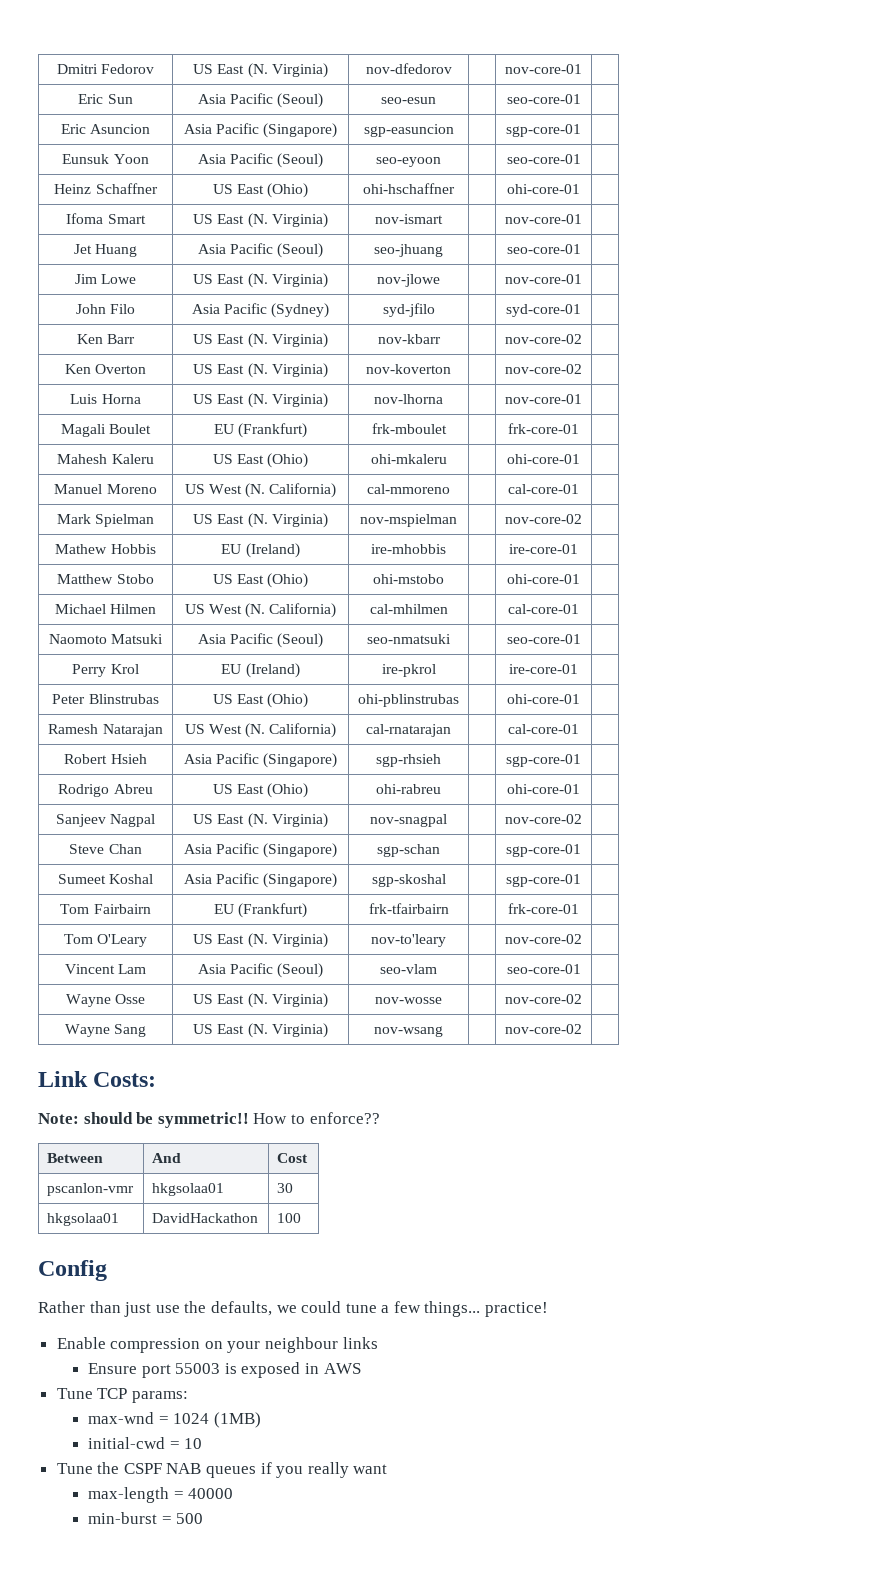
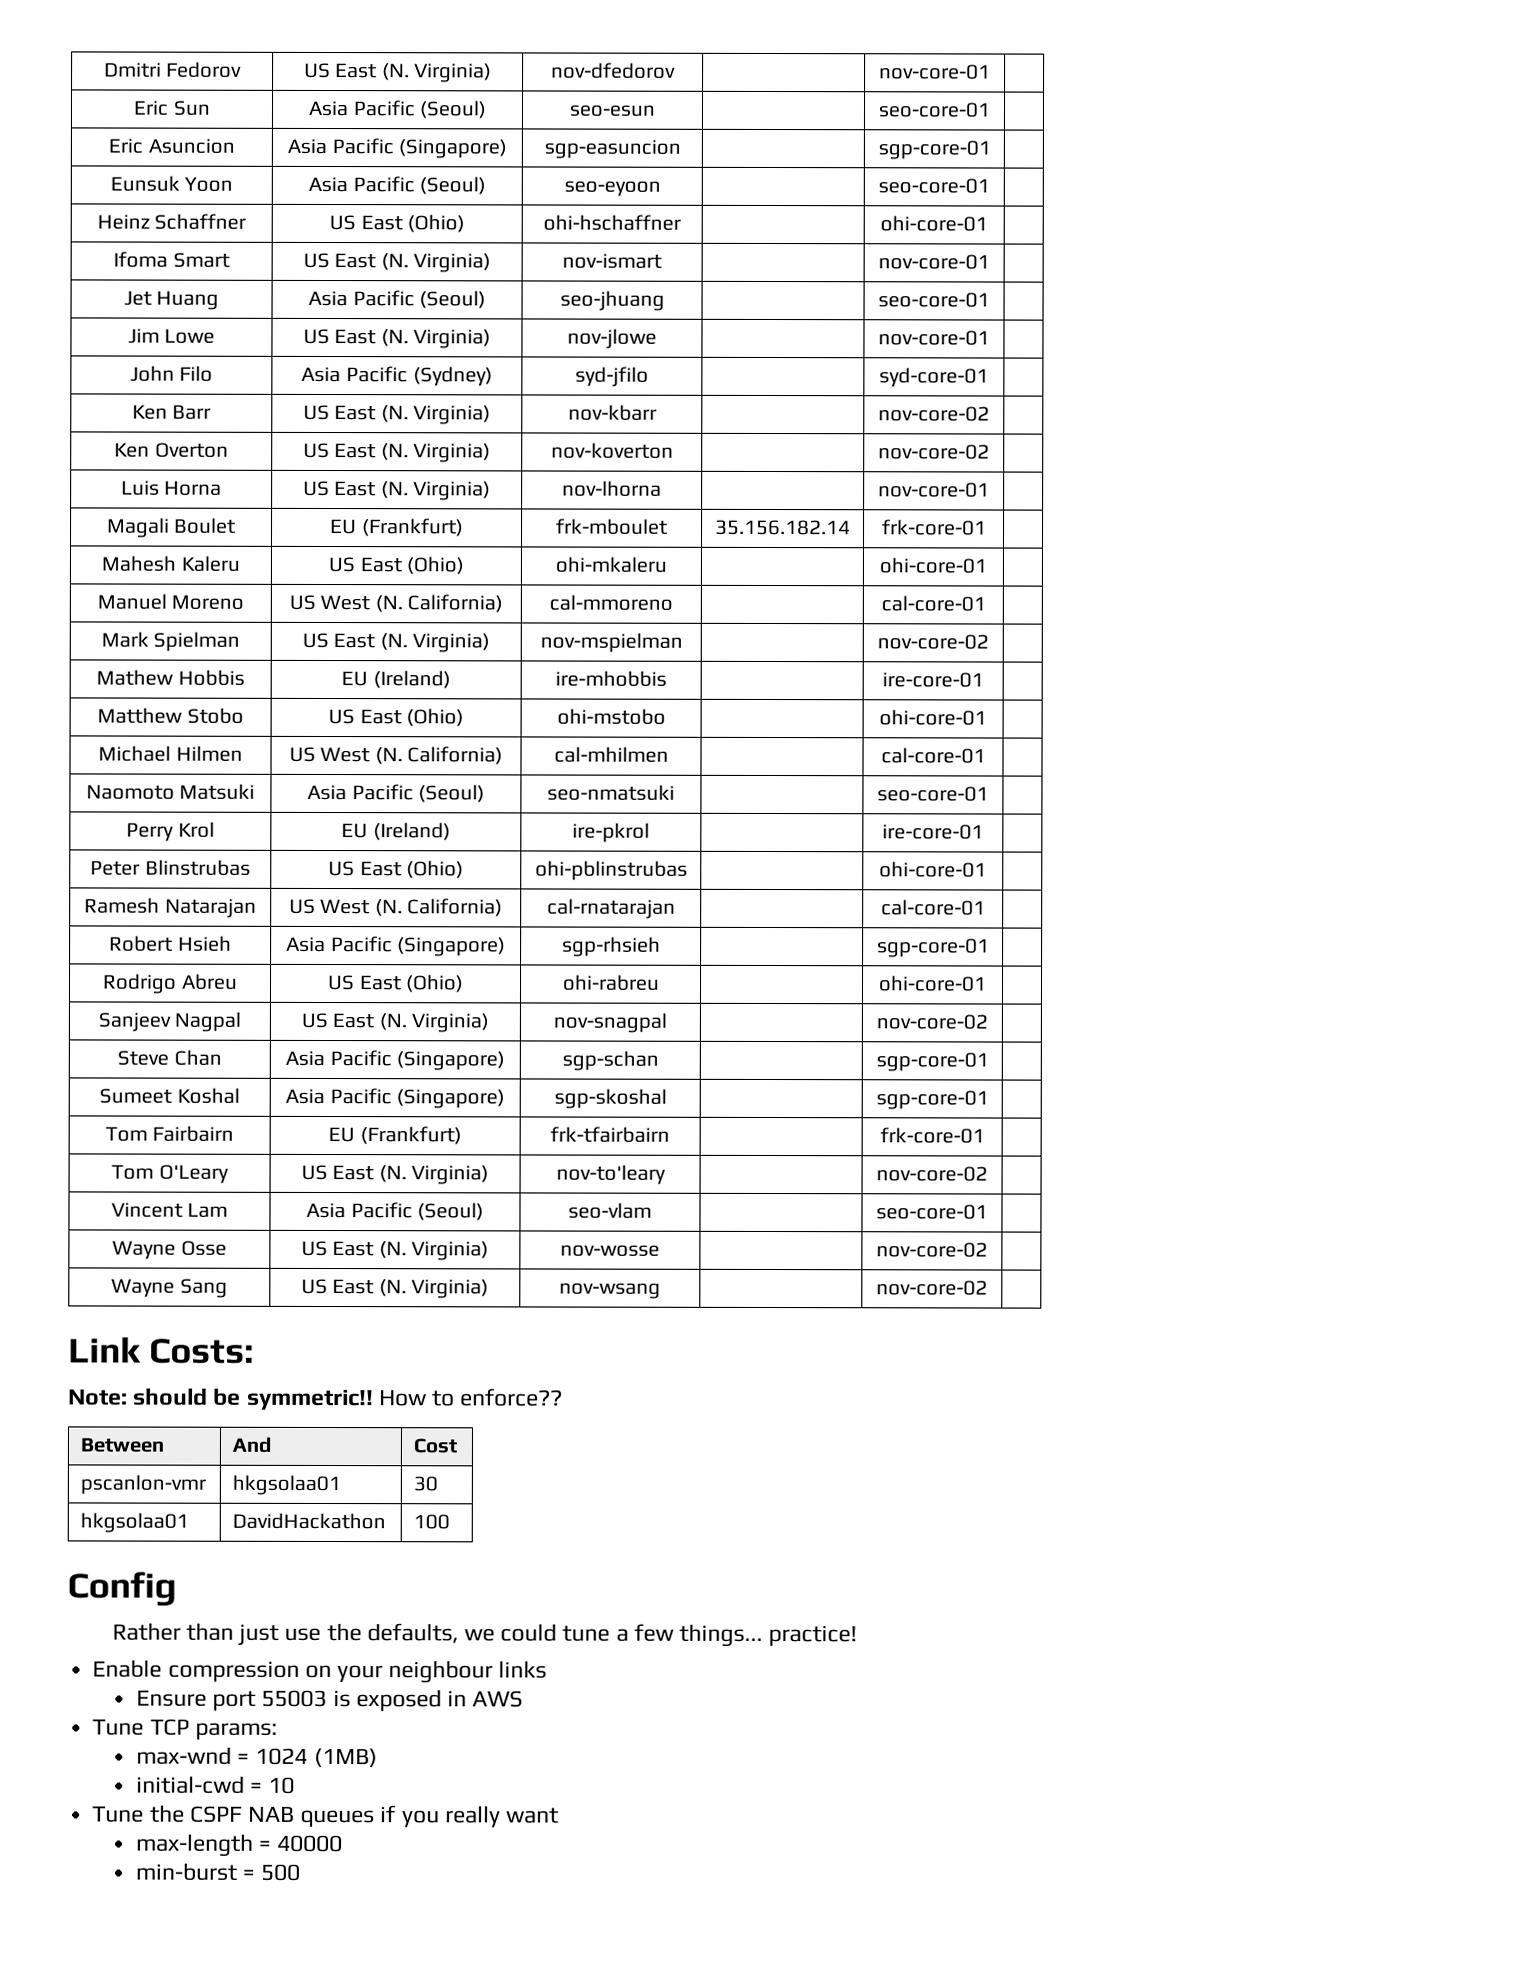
- Magali Boulet | EU (Frankfurt) | frk-mboulet | | frk-core-01 |
+ Magali Boulet | EU (Frankfurt) | frk-mboulet | 35.156.182.14 | frk-core-01 |

